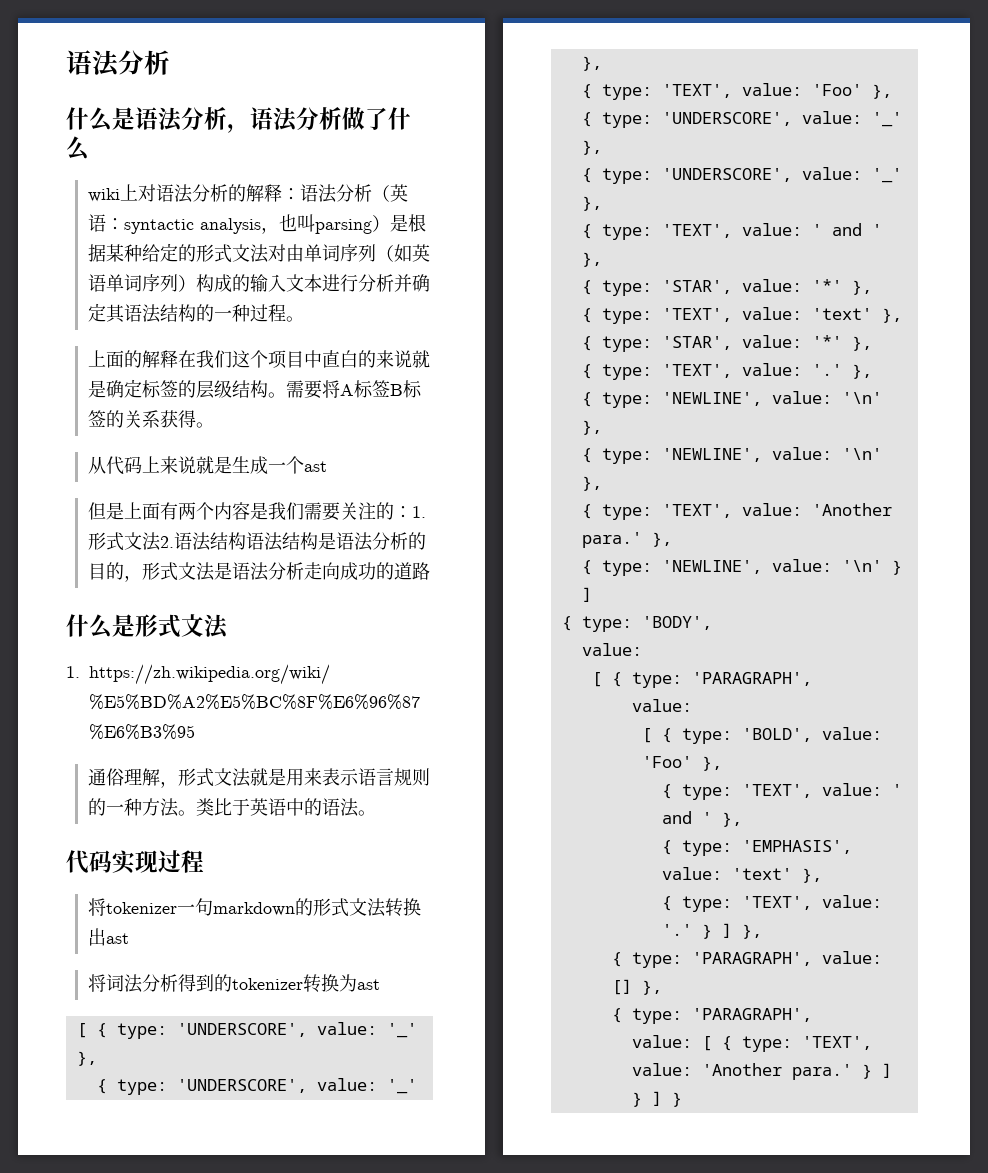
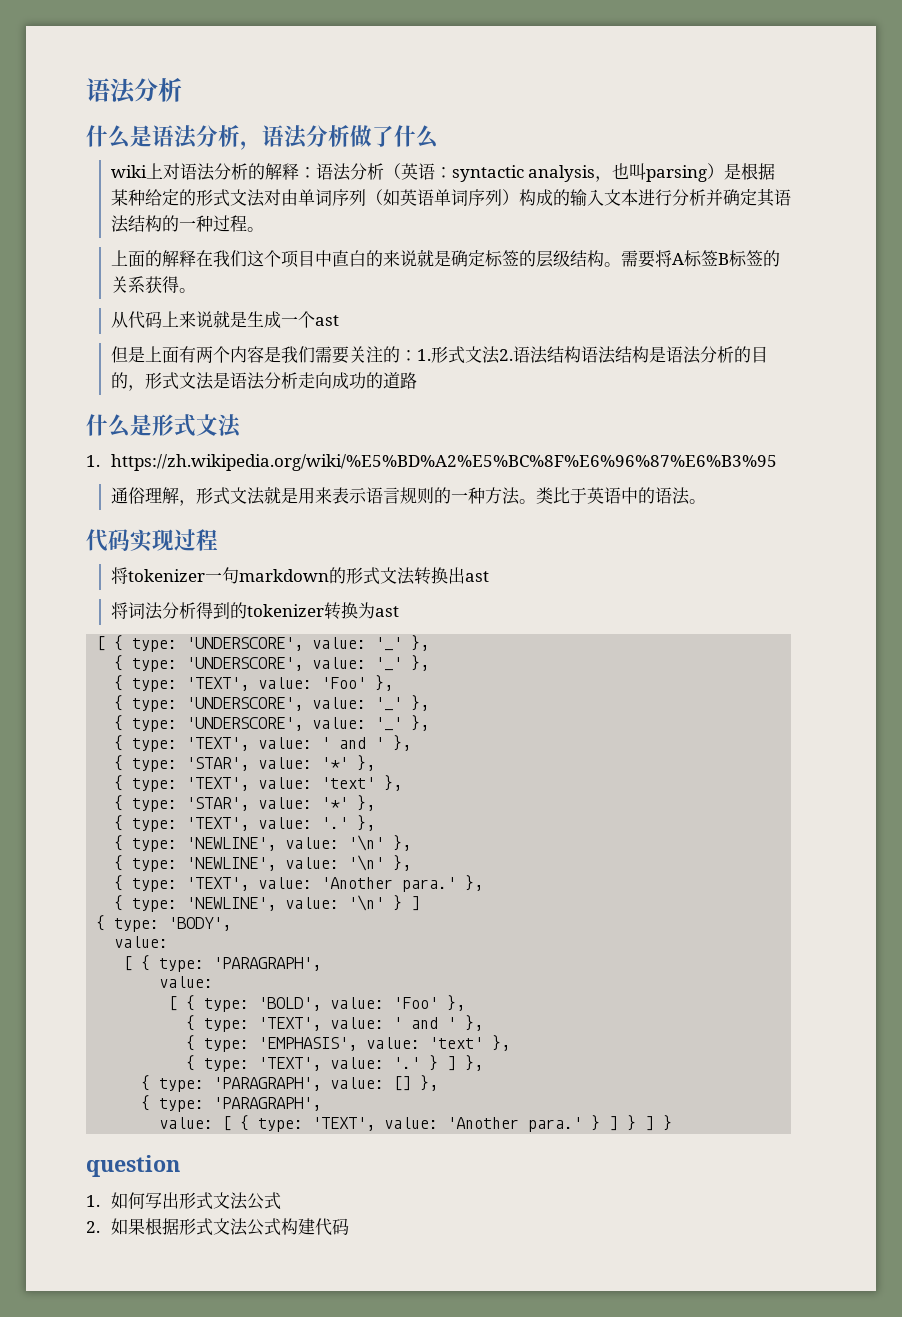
+ question
+ 1.如何写出形式文法公式
+ 2.如果根据形式文法公式构建代码

